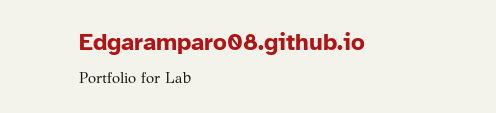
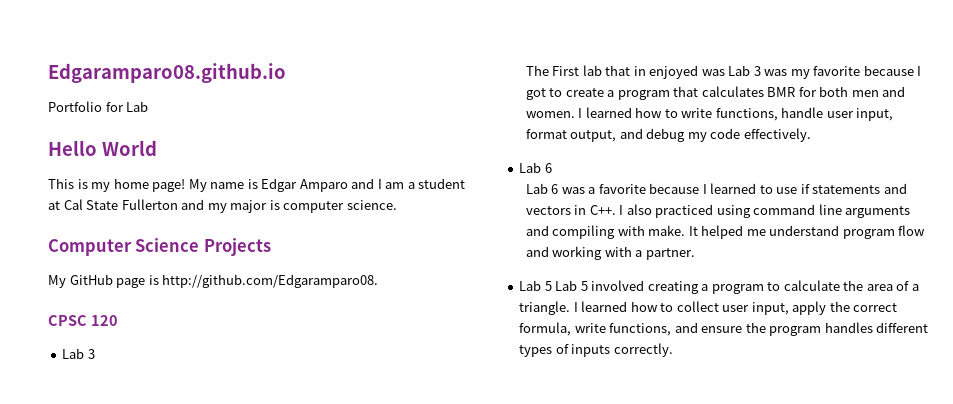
+ Hello World
+ This is my home page! My name is Edgar Amparo and I am a student at Cal State Fullerton and my major is computer science.
+ Computer Science Projects
+ My GitHub page is http://github.com/Edgaramparo08.
+ CPSC 120
+ Lab 3
+ The First lab that in enjoyed was Lab 3 was my favorite because I got to create a program that calculates BMR for both men and women. I learned how to write functions, handle user input, format output, and debug my code effectively.
+ Lab 6
+ Lab 6 was a favorite because I learned to use if statements and vectors in C++. I also practiced using command line arguments and compiling with make. It helped me understand program flow and working with a partner.
+ Lab 5 Lab 5 involved creating a program to calculate the area of a triangle. I learned how to collect user input, apply the correct formula, write functions, and ensure the program handles different types of inputs correctly.

